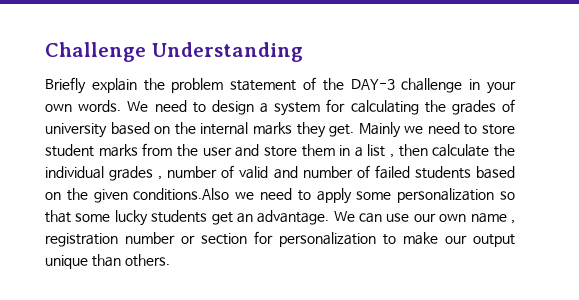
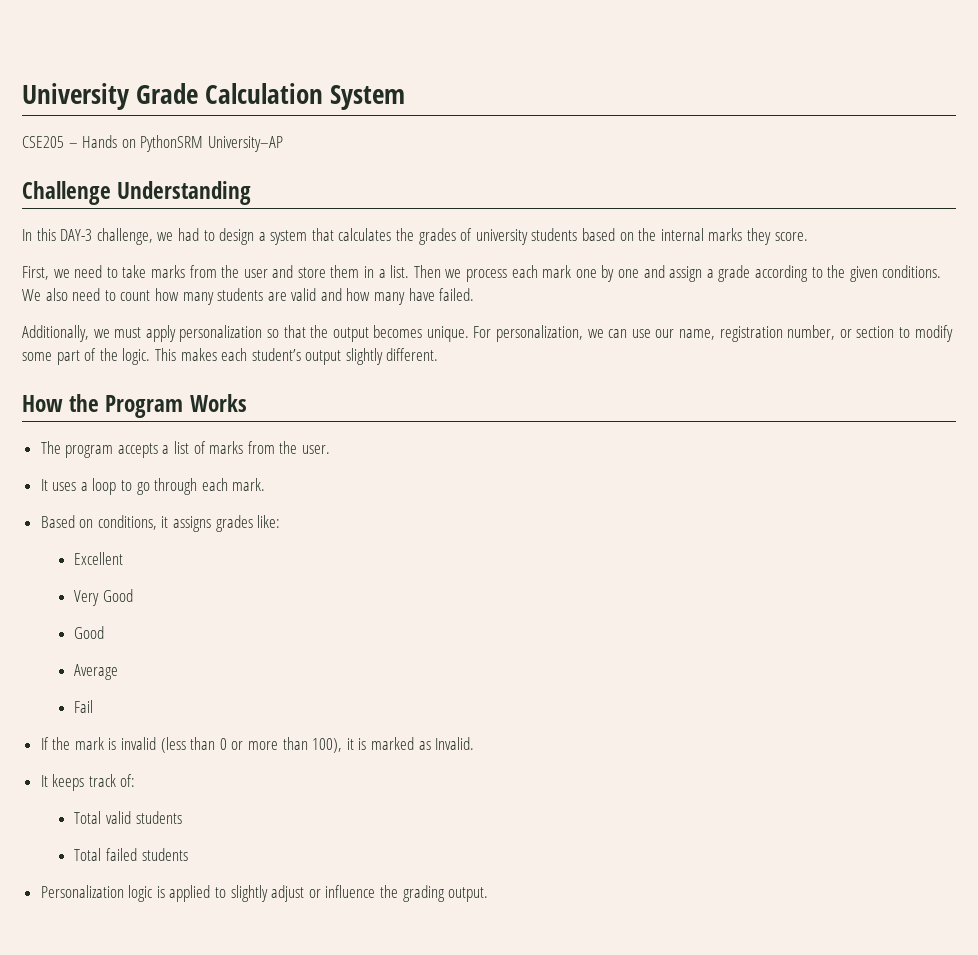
+ University Grade Calculation System
+ CSE205 – Hands on PythonSRM University–AP
  Challenge Understanding
- Briefly explain the problem statement of the DAY-3 challenge in your own words. We need to design a system for calculating the grades of university based on the internal marks they get. Mainly we need to store student marks from the user and store them in a list , then calculate the individual grades , number of valid and number of failed students based on the given conditions.Also we need to apply some personalization so that some lucky students get an advantage. We can use our own name , registration number or section for personalization to make our output unique than others.
+ In this DAY-3 challenge, we had to design a system that calculates the grades of university students based on the internal marks they score.
+ First, we need to take marks from the user and store them in a list. Then we process each mark one by one and assign a grade according to the given conditions. We also need to count how many students are valid and how many have failed.
+ Additionally, we must apply personalization so that the output becomes unique. For personalization, we can use our name, registration number, or section to modify some part of the logic. This makes each student’s output slightly different.
+ How the Program Works
+ The program accepts a list of marks from the user.
+ It uses a loop to go through each mark.
+ Based on conditions, it assigns grades like:
+ Excellent
+ Very Good
+ Good
+ Average
+ Fail
+ If the mark is invalid (less than 0 or more than 100), it is marked as Invalid.
+ It keeps track of:
+ Total valid students
+ Total failed students
+ Personalization logic is applied to slightly adjust or influence the grading output.

